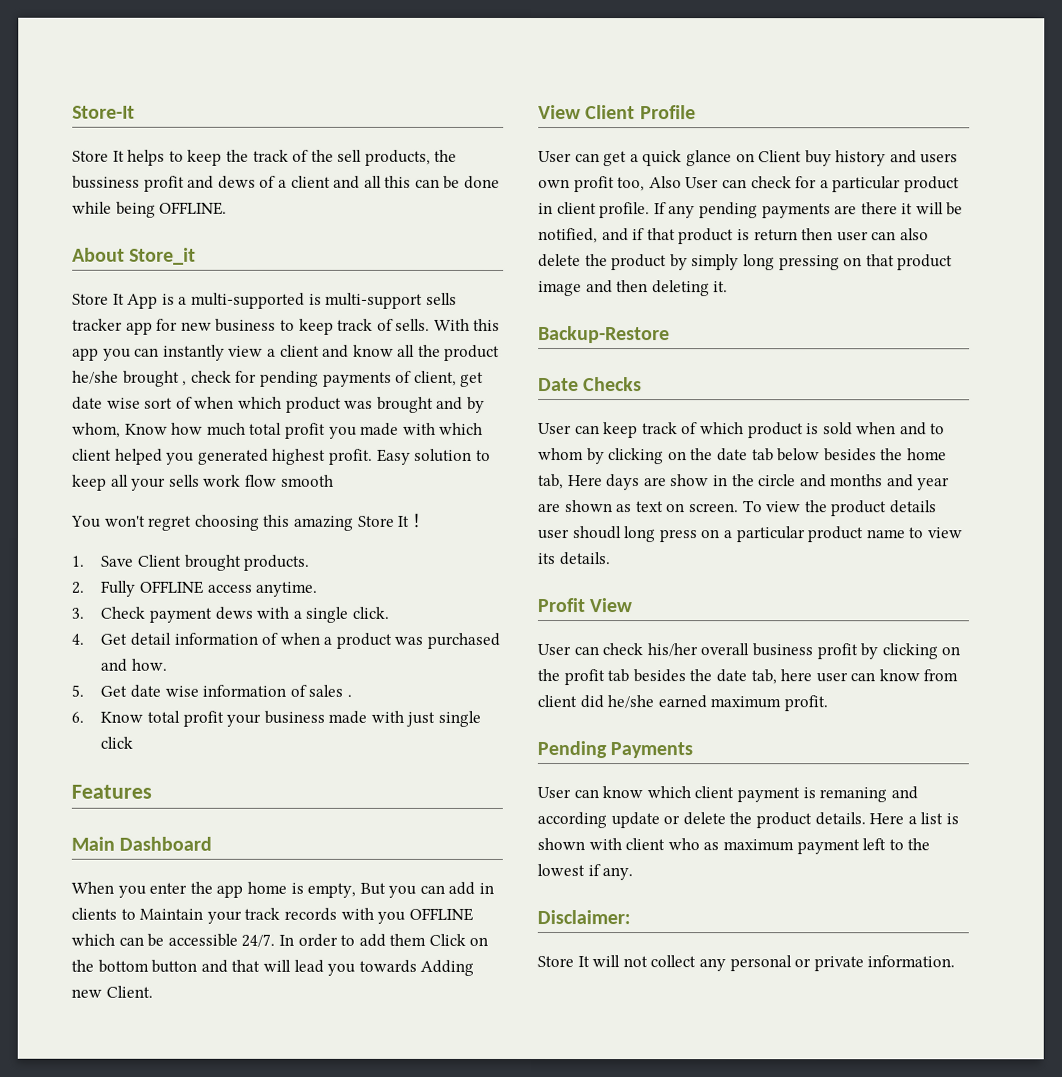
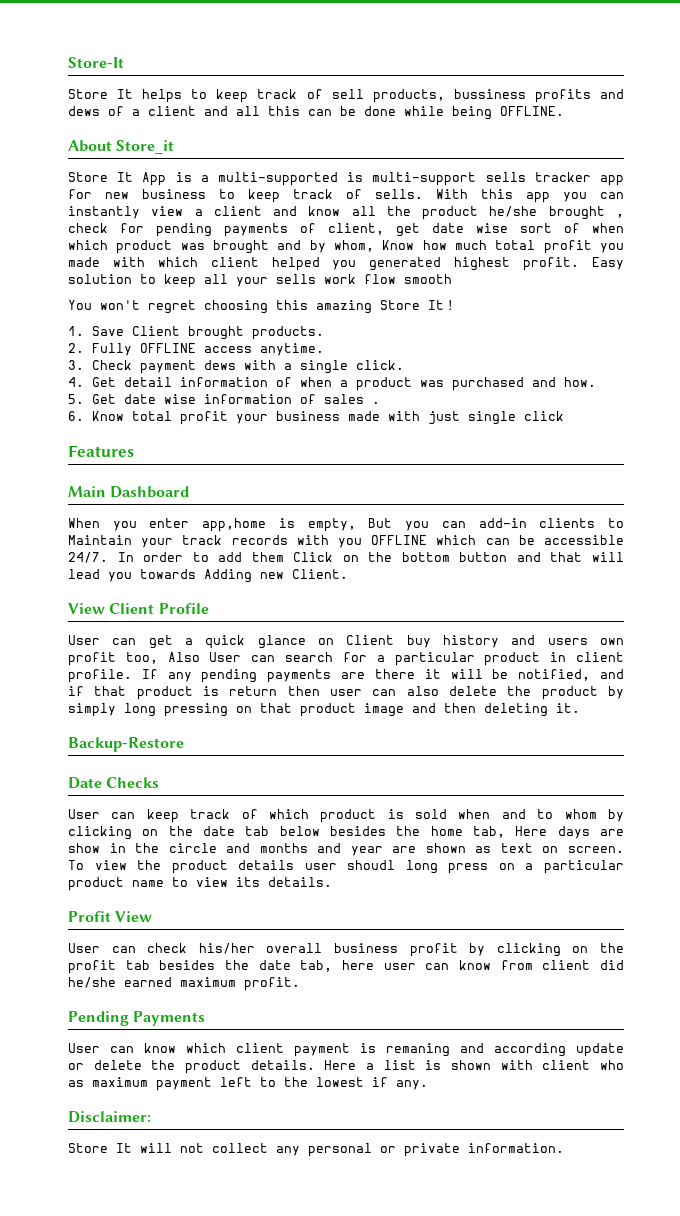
- Store It helps to keep the track of the sell products, the bussiness profit and dews of a client and all this can be done while being OFFLINE.
+ Store It helps to keep track of sell products, bussiness profits and dews of a client and all this can be done while being OFFLINE.
- When you enter the app home is empty, But you can add in clients to Maintain your track records with you OFFLINE which can be accessible 24/7.
+ When you enter app,home is empty, But you can add-in clients to Maintain your track records with you OFFLINE which can be accessible 24/7.
- User can get a quick glance on Client buy history and users own profit too, Also User can check for a particular product in client profile.
+ User can get a quick glance on Client buy history and users own profit too, Also User can search for a particular product in client profile.

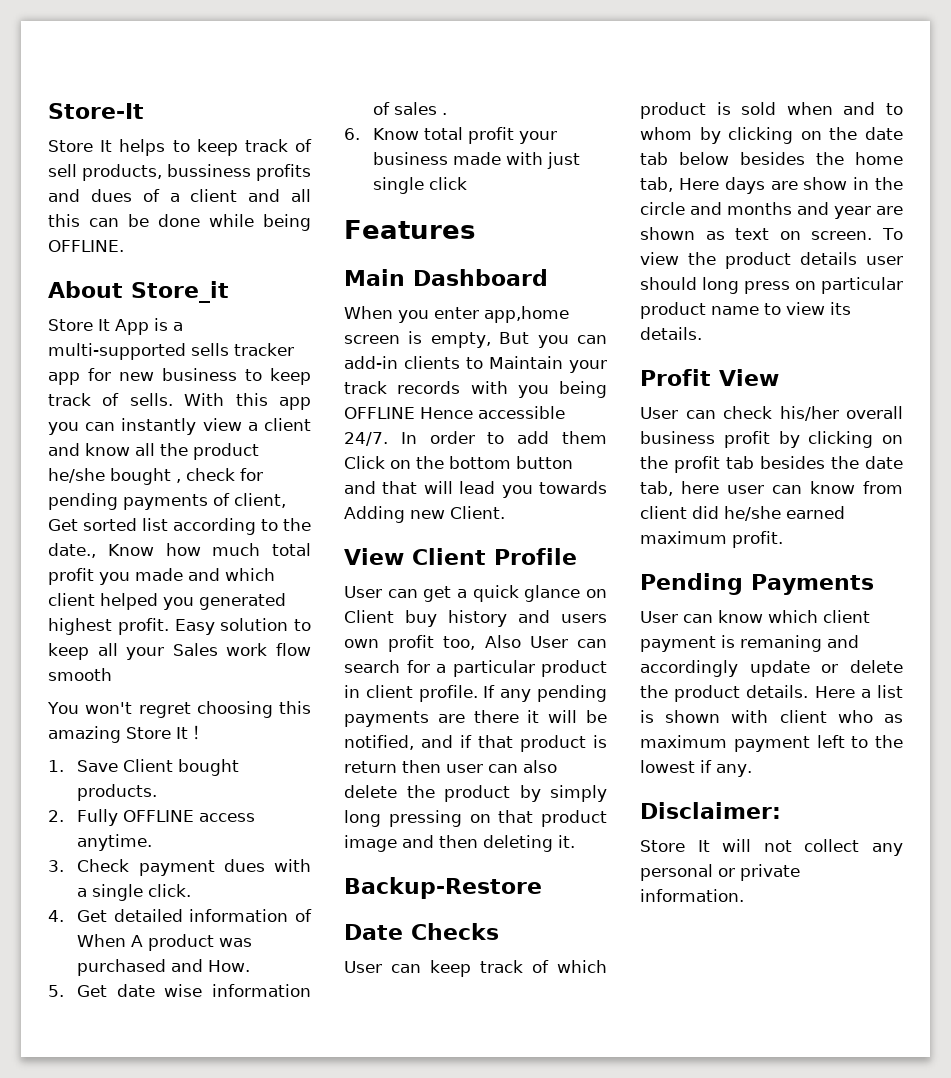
- Store It helps to keep track of sell products, bussiness profits and dews of a client and all this can be done while being OFFLINE.
+ Store It helps to keep track of sell products, bussiness profits and dues of a client and all this can be done while being OFFLINE.
- Store It App is a multi-supported is multi-support sells tracker app for new business to keep track of sells.
+ Store It App is a multi-supported sells tracker app for new business to keep track of sells.
- With this app you can instantly view a client and know all the product he/she brought , check for pending payments of client, get date wise sort of when which product was brought and by whom, Know how much total profit you made with which client helped you generated highest profit.
+ With this app you can instantly view a client and know all the product he/she bought , check for pending payments of client, Get sorted list according to the date., Know how much total profit you made and which client helped you generated highest profit.
- Easy solution to keep all your sells work flow smooth
+ Easy solution to keep all your Sales work flow smooth
- 1. Save Client brought products.
+ 1. Save Client bought products.
- 3. Check payment dews with a single click.
+ 3. Check payment dues with a single click.
- 4. Get detail information of when a product was purchased and how.
+ 4. Get detailed information of When A product was purchased and How.
- When you enter app,home is empty, But you can add-in clients to Maintain your track records with you OFFLINE which can be accessible 24/7.
+ When you enter app,home screen is empty, But you can add-in clients to Maintain your track records with you being OFFLINE Hence accessible 24/7.
- To view the product details user shoudl long press on a particular product name to view its details.
+ To view the product details user should long press on particular product name to view its details.
- User can know which client payment is remaning and according update or delete the product details.
+ User can know which client payment is remaning and accordingly update or delete the product details.

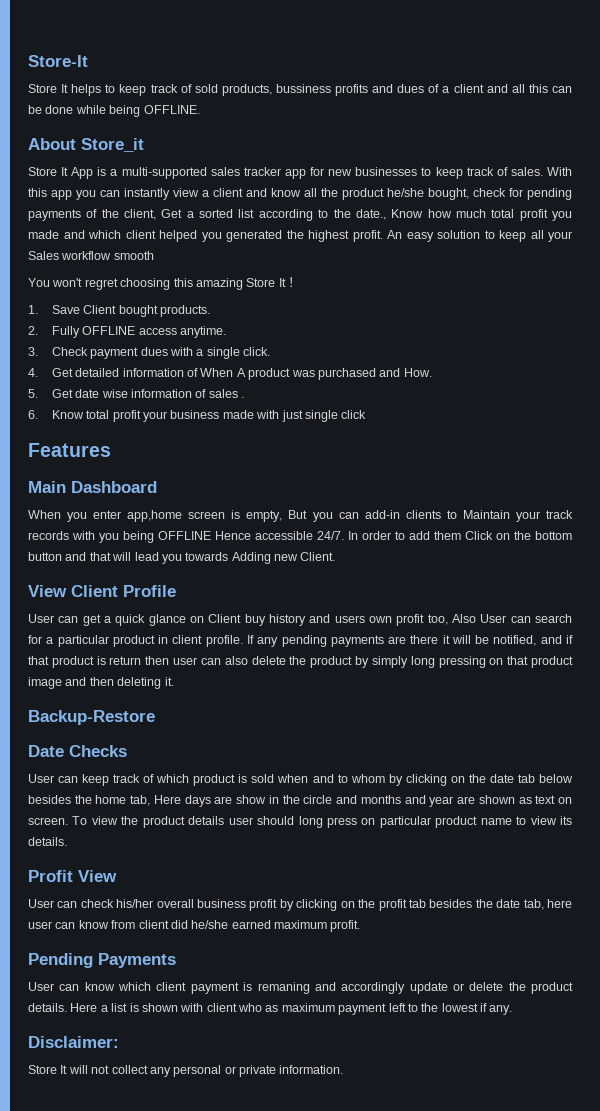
- Store It helps to keep track of sell products, bussiness profits and dues of a client and all this can be done while being OFFLINE.
+ Store It helps to keep track of sold products, bussiness profits and dues of a client and all this can be done while being OFFLINE.
- Store It App is a multi-supported sells tracker app for new business to keep track of sells.
+ Store It App is a multi-supported sales tracker app for new businesses to keep track of sales.
- With this app you can instantly view a client and know all the product he/she bought , check for pending payments of client, Get sorted list according to the date., Know how much total profit you made and which client helped you generated highest profit.
+ With this app you can instantly view a client and know all the product he/she bought, check for pending payments of the client, Get a sorted list according to the date., Know how much total profit you made and which client helped you generated the highest profit.
- Easy solution to keep all your Sales work flow smooth
+ An easy solution to keep all your Sales workflow smooth

